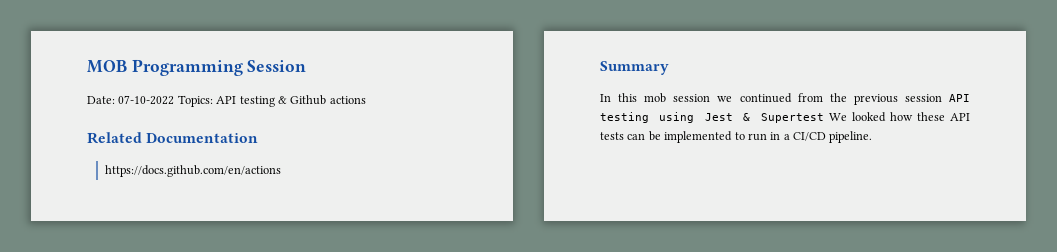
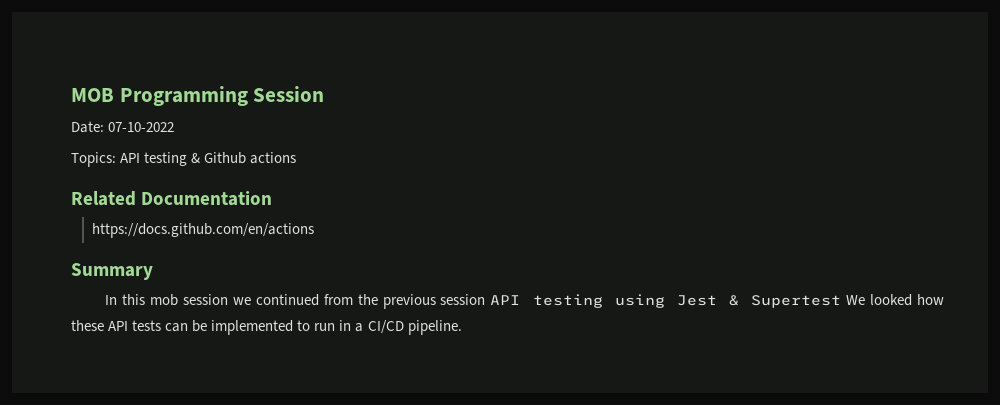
- Date: 07-10-2022 Topics: API testing & Github actions
+ Date: 07-10-2022
+ Topics: API testing & Github actions

